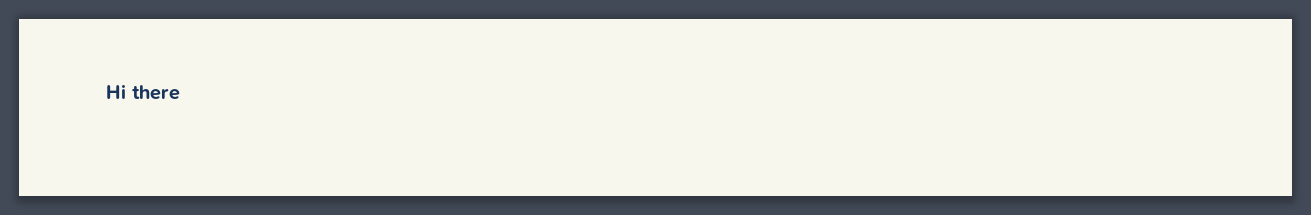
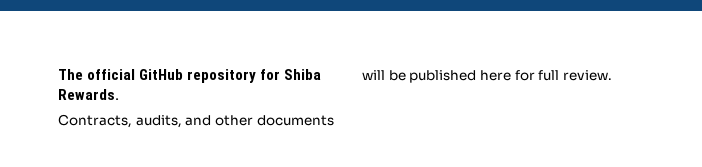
- Hi there
+ The official GitHub repository for Shiba Rewards.
+ Contracts, audits, and other documents will be published here for full review.

